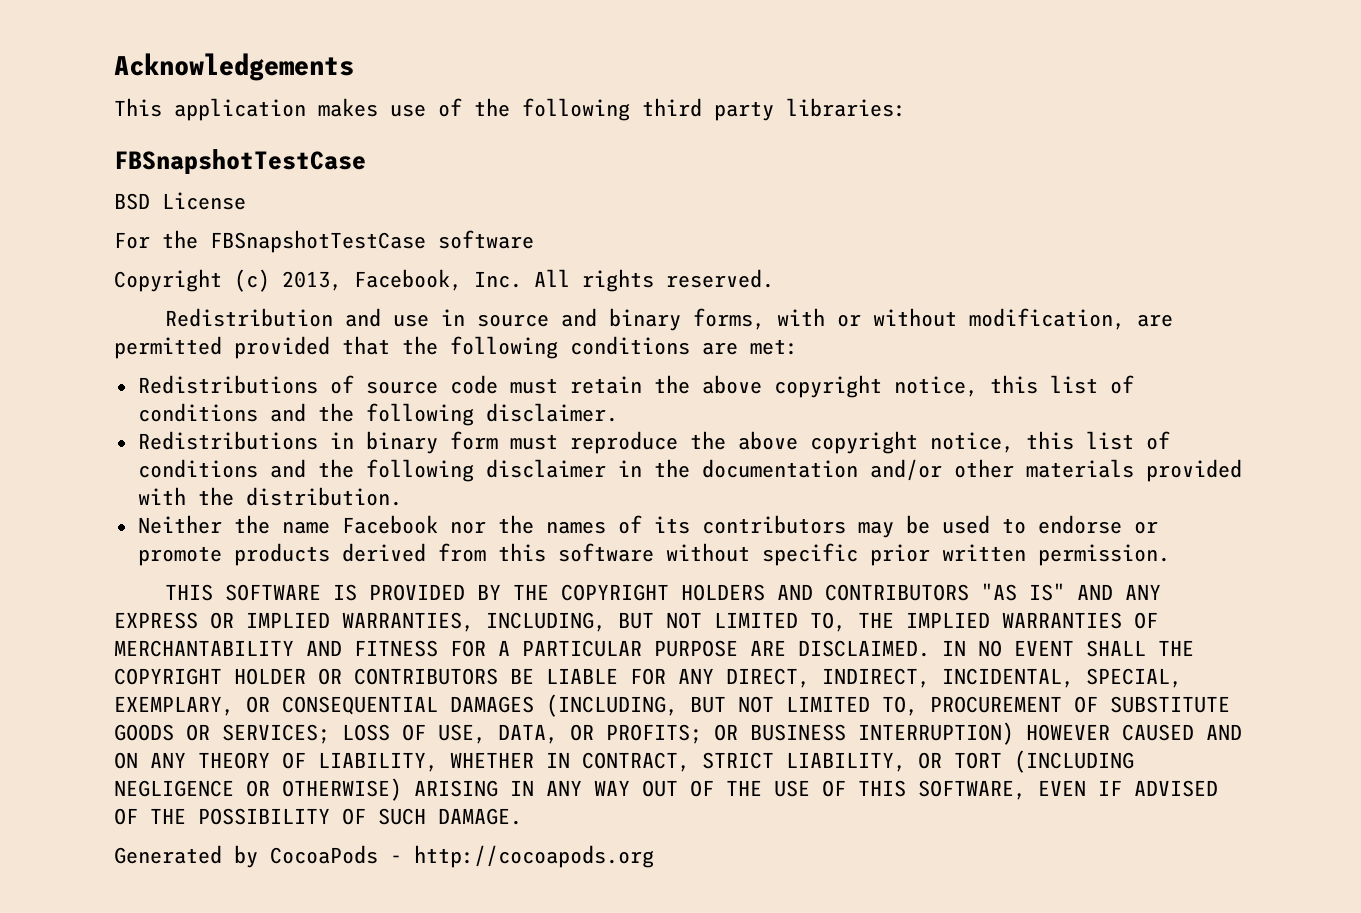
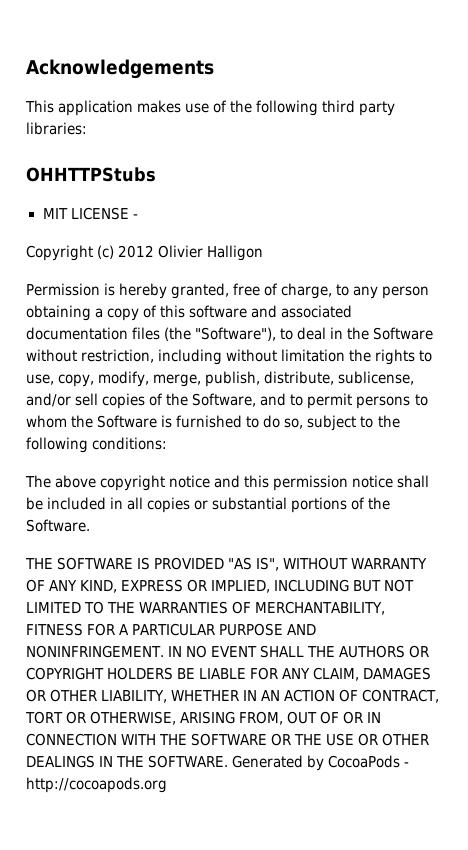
  This application makes use of the following third party libraries:
- FBSnapshotTestCase
- BSD License
- For the FBSnapshotTestCase software
- Copyright (c) 2013, Facebook, Inc. All rights reserved.
- Redistribution and use in source and binary forms, with or without modification, are permitted provided that the following conditions are met:
- Redistributions of source code must retain the above copyright notice, this list of conditions and the following disclaimer.
- Redistributions in binary form must reproduce the above copyright notice, this list of conditions and the following disclaimer in the documentation and/or other materials provided with the distribution.
- Neither the name Facebook nor the names of its contributors may be used to endorse or promote products derived from this software without specific prior written permission.
- THIS SOFTWARE IS PROVIDED BY THE COPYRIGHT HOLDERS AND CONTRIBUTORS "AS IS" AND ANY EXPRESS OR IMPLIED WARRANTIES, INCLUDING, BUT NOT LIMITED TO, THE IMPLIED WARRANTIES OF MERCHANTABILITY AND FITNESS FOR A PARTICULAR PURPOSE ARE DISCLAIMED.
+ OHHTTPStubs
+ MIT LICENSE -
+ Copyright (c) 2012 Olivier Halligon
+ Permission is hereby granted, free of charge, to any person obtaining a copy of this software and associated documentation files (the "Software"), to deal in the Software without restriction, including without limitation the rights to use, copy, modify, merge, publish, distribute, sublicense, and/or sell copies of the Software, and to permit persons to whom the Software is furnished to do so, subject to the following conditions:
+ The above copyright notice and this permission notice shall be included in all copies or substantial portions of the Software.
+ THE SOFTWARE IS PROVIDED "AS IS", WITHOUT WARRANTY OF ANY KIND, EXPRESS OR IMPLIED, INCLUDING BUT NOT LIMITED TO THE WARRANTIES OF MERCHANTABILITY, FITNESS FOR A PARTICULAR PURPOSE AND NONINFRINGEMENT.
- IN NO EVENT SHALL THE COPYRIGHT HOLDER OR CONTRIBUTORS BE LIABLE FOR ANY DIRECT, INDIRECT, INCIDENTAL, SPECIAL, EXEMPLARY, OR CONSEQUENTIAL DAMAGES (INCLUDING, BUT NOT LIMITED TO, PROCUREMENT OF SUBSTITUTE GOODS OR SERVICES; LOSS OF USE, DATA, OR PROFITS; OR BUSINESS INTERRUPTION) HOWEVER CAUSED AND ON ANY THEORY OF LIABILITY, WHETHER IN CONTRACT, STRICT LIABILITY, OR TORT (INCLUDING NEGLIGENCE OR OTHERWISE) ARISING IN ANY WAY OUT OF THE USE OF THIS SOFTWARE, EVEN IF ADVISED OF THE POSSIBILITY OF SUCH DAMAGE.
- Generated by CocoaPods - http://cocoapods.org
+ IN NO EVENT SHALL THE AUTHORS OR COPYRIGHT HOLDERS BE LIABLE FOR ANY CLAIM, DAMAGES OR OTHER LIABILITY, WHETHER IN AN ACTION OF CONTRACT, TORT OR OTHERWISE, ARISING FROM, OUT OF OR IN CONNECTION WITH THE SOFTWARE OR THE USE OR OTHER DEALINGS IN THE SOFTWARE. Generated by CocoaPods - http://cocoapods.org

